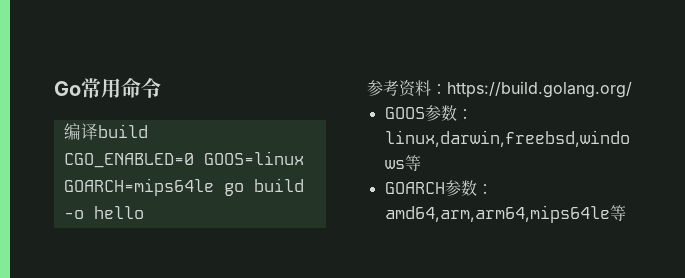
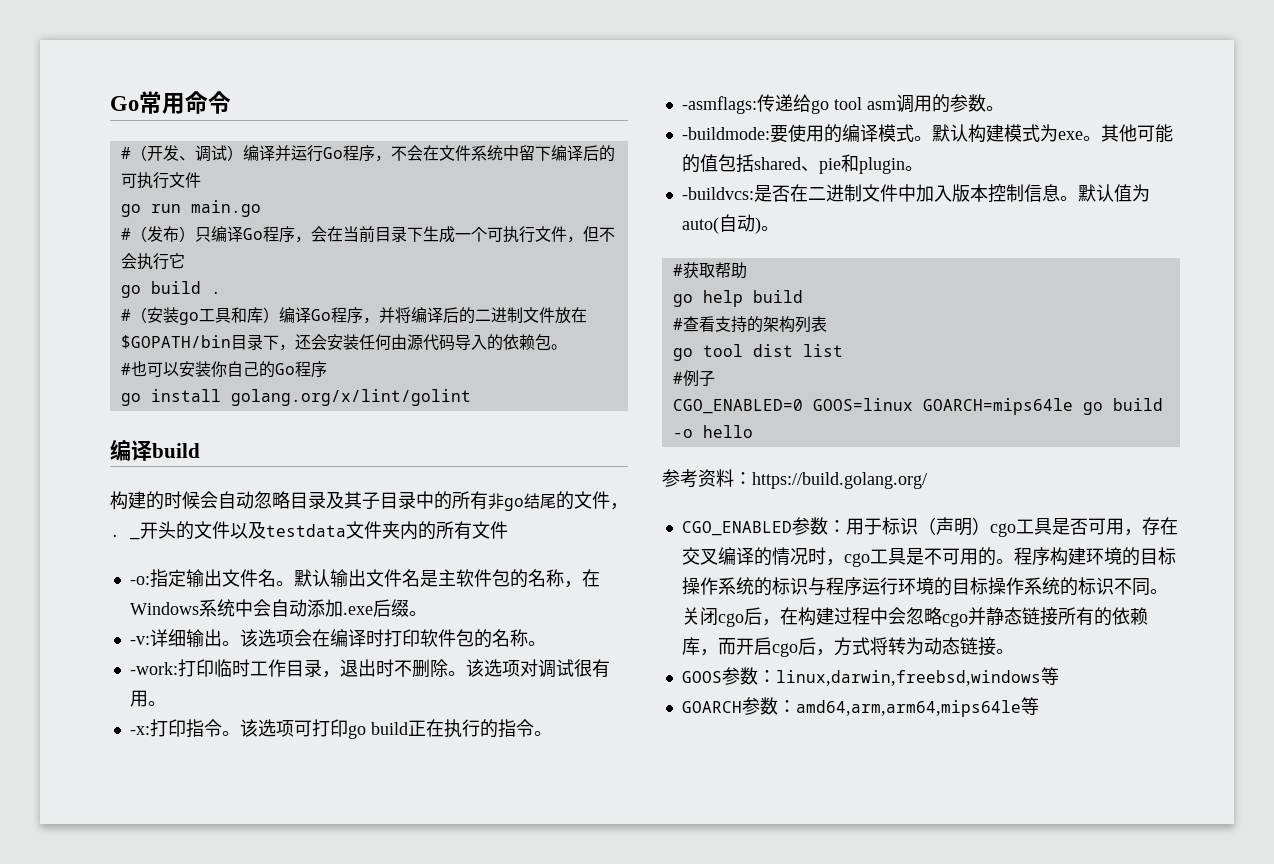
+ #（开发、调试）编译并运行Go程序，不会在文件系统中留下编译后的可执行文件
+ go run main.go
+ #（发布）只编译Go程序，会在当前目录下生成一个可执行文件，但不会执行它
+ go build .
+ #（安装go工具和库）编译Go程序，并将编译后的二进制文件放在$GOPATH/bin目录下，还会安装任何由源代码导入的依赖包。
+ #也可以安装你自己的Go程序
+ go install golang.org/x/lint/golint
  编译build
+ 构建的时候会自动忽略目录及其子目录中的所有非go结尾的文件，. _开头的文件以及testdata文件夹内的所有文件
+ -o:指定输出文件名。默认输出文件名是主软件包的名称，在Windows系统中会自动添加.exe后缀。
+ -v:详细输出。该选项会在编译时打印软件包的名称。
+ -work:打印临时工作目录，退出时不删除。该选项对调试很有用。
+ -x:打印指令。该选项可打印go build正在执行的指令。
+ -asmflags:传递给go tool asm调用的参数。
+ -buildmode:要使用的编译模式。默认构建模式为exe。其他可能的值包括shared、pie和plugin。
+ -buildvcs:是否在二进制文件中加入版本控制信息。默认值为auto(自动)。
+ #获取帮助
+ go help build
+ #查看支持的架构列表
+ go tool dist list
+ #例子
+ CGO_ENABLED参数：用于标识（声明）cgo工具是否可用，存在交叉编译的情况时，cgo工具是不可用的。程序构建环境的目标操作系统的标识与程序运行环境的目标操作系统的标识不同。关闭cgo后，在构建过程中会忽略cgo并静态链接所有的依赖库，而开启cgo后，方式将转为动态链接。

